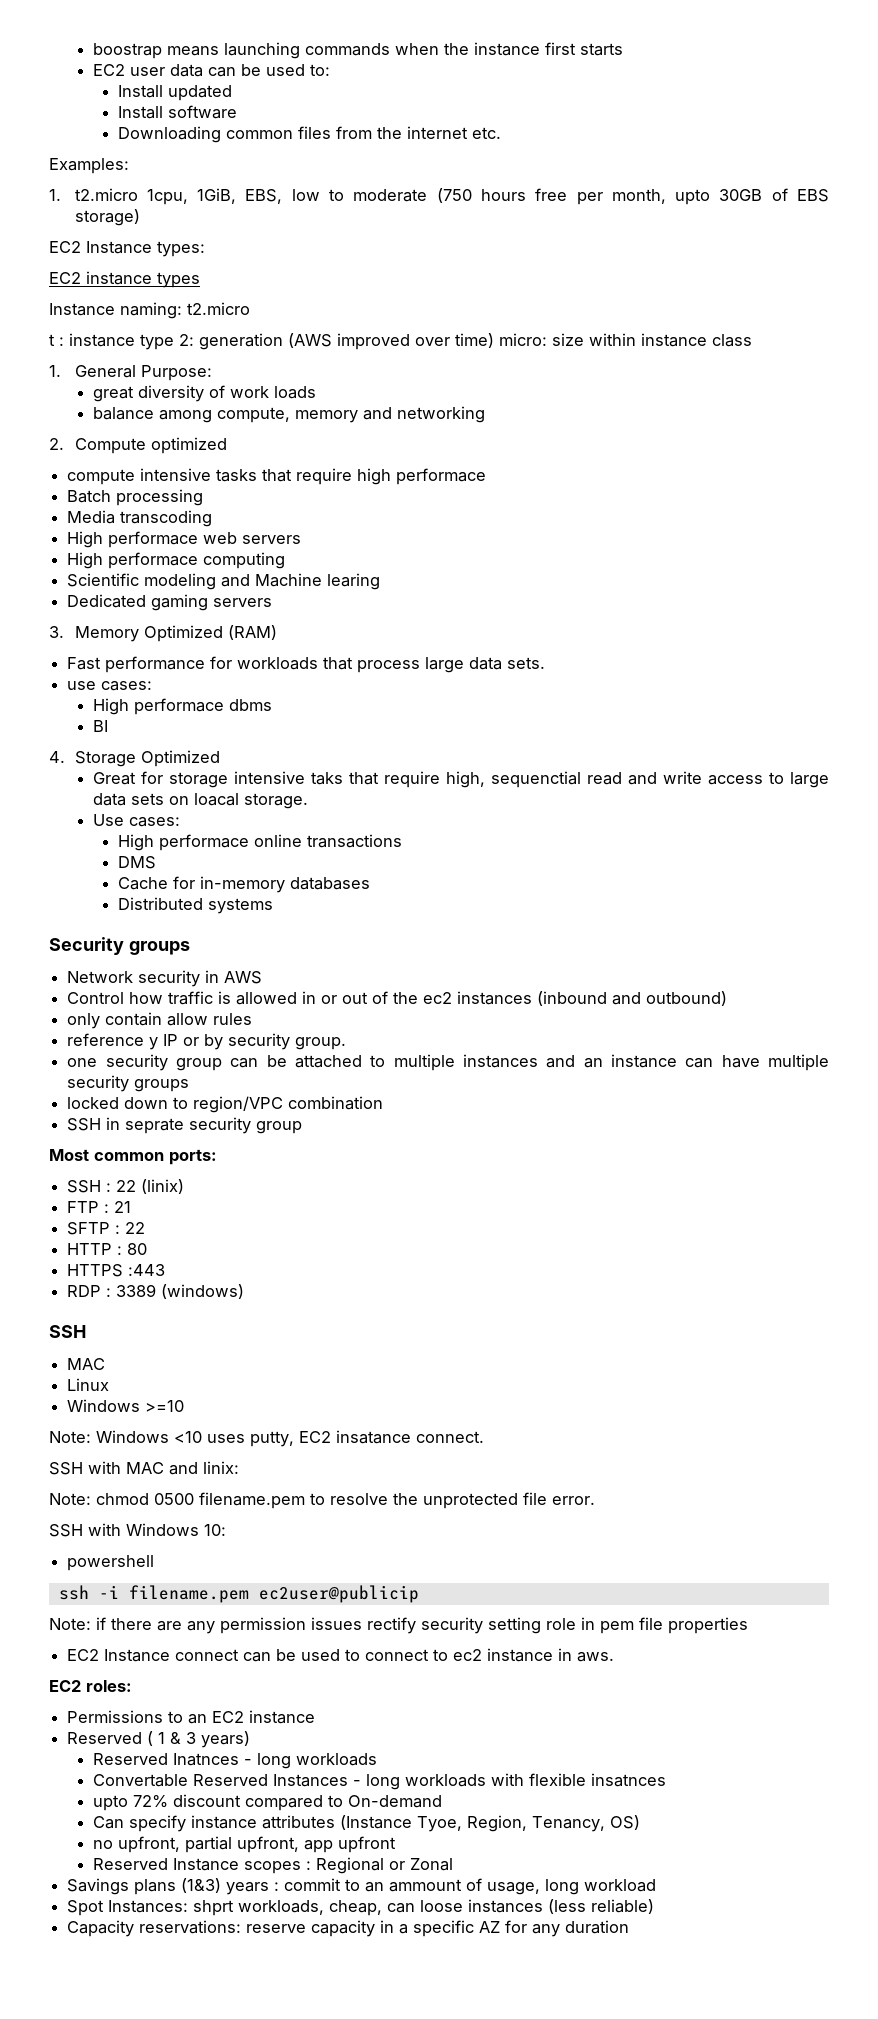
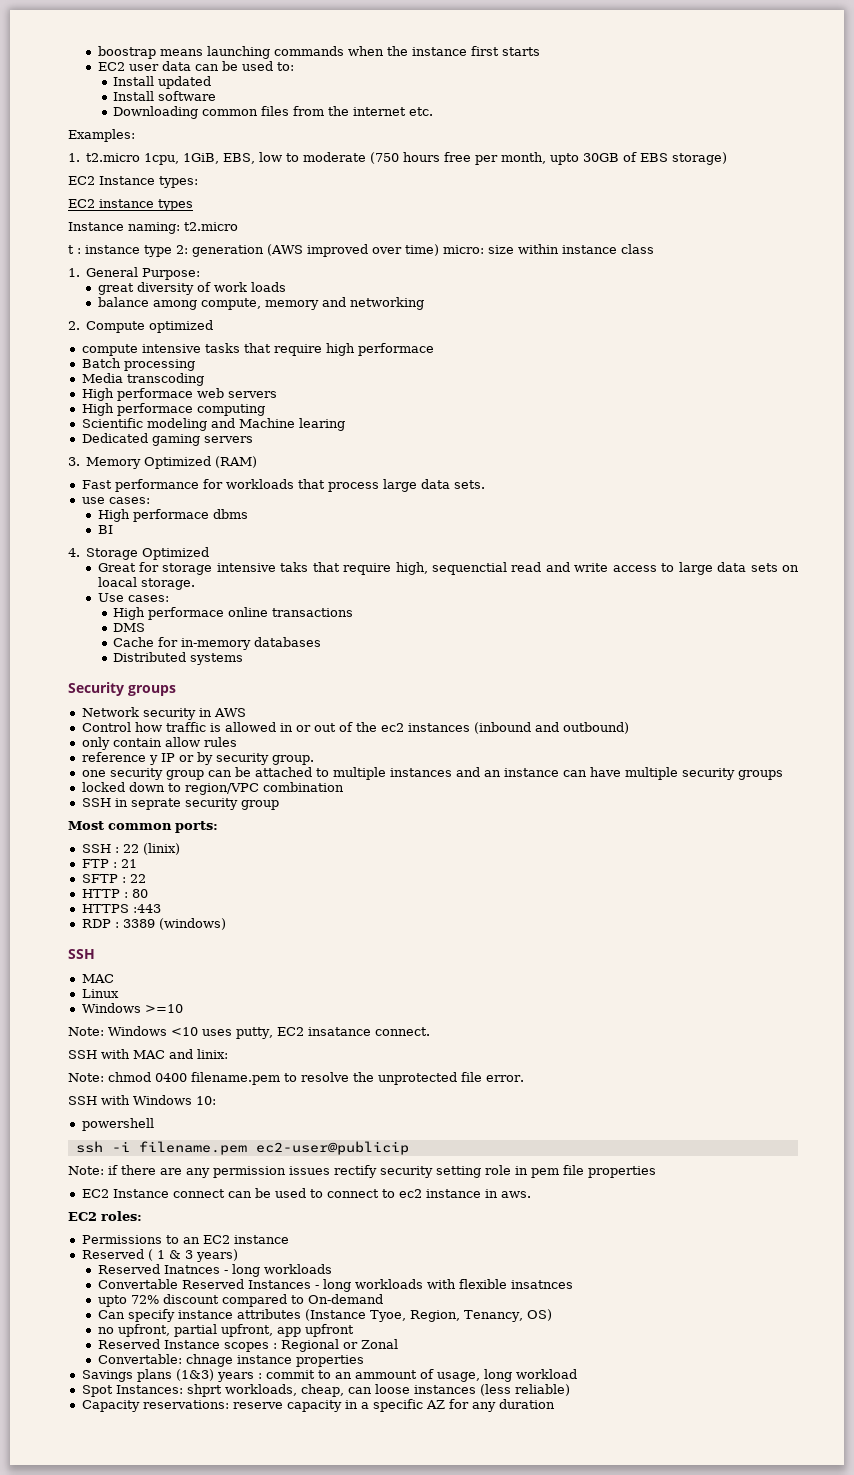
- Note: chmod 0500 filename.pem to resolve the unprotected file error.
+ Note: chmod 0400 filename.pem to resolve the unprotected file error.
- ssh -i filename.pem ec2user@publicip
+ ssh -i filename.pem ec2-user@publicip
+ Convertable: chnage instance properties

